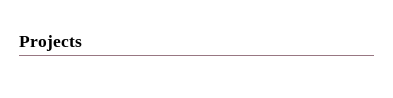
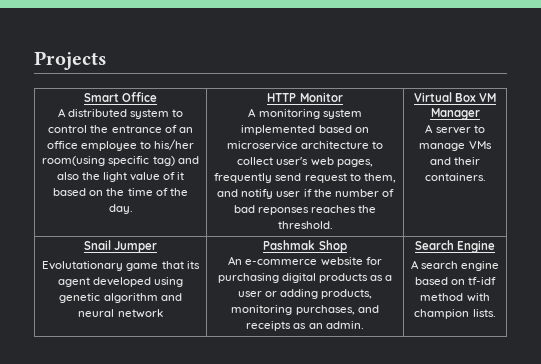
+ Smart Office
+ A distributed system to control the entrance of an office employee to his/her room(using specific tag) and also the light value of it based on the time of the day. | HTTP Monitor
+ A monitoring system implemented based on microservice architecture to collect user's web pages, frequently send request to them, and notify user if the number of bad reponses reaches the threshold. | Virtual Box VM Manager
+ A server to manage VMs and their containers.
+ Snail Jumper
+ Evolutationary game that its agent developed using genetic algorithm and neural network | Pashmak Shop
+ An e-commerce website for purchasing digital products as a user or adding products, monitoring purchases, and receipts as an admin. | Search Engine
+ A search engine based on tf-idf method with champion lists.

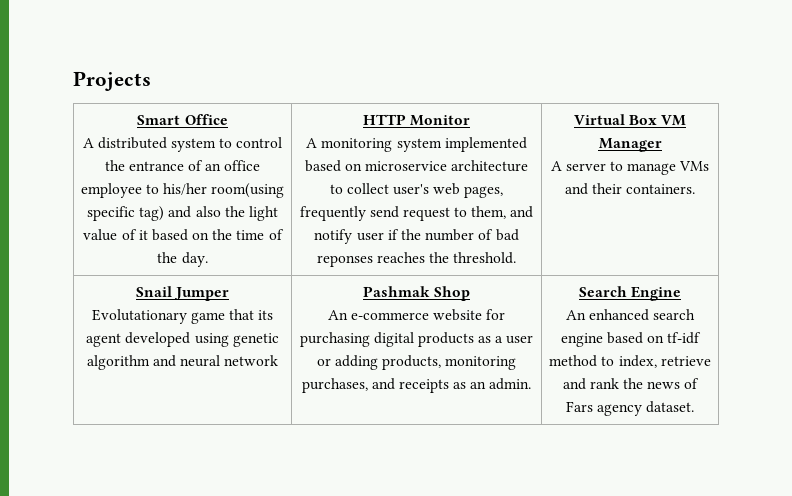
- A search engine based on tf-idf method with champion lists.
+ An enhanced search engine based on tf-idf method to index, retrieve and rank the news of Fars agency dataset.

